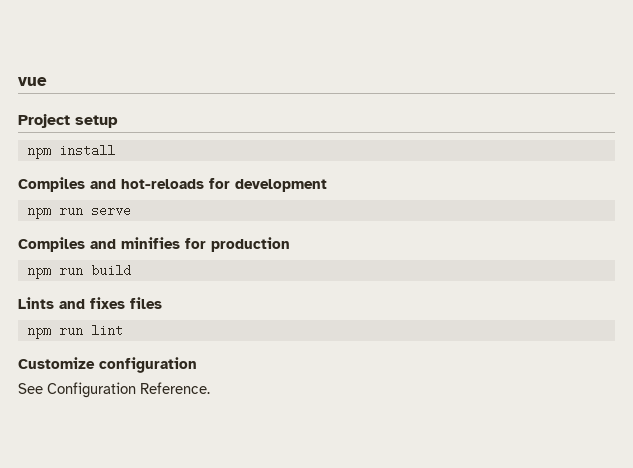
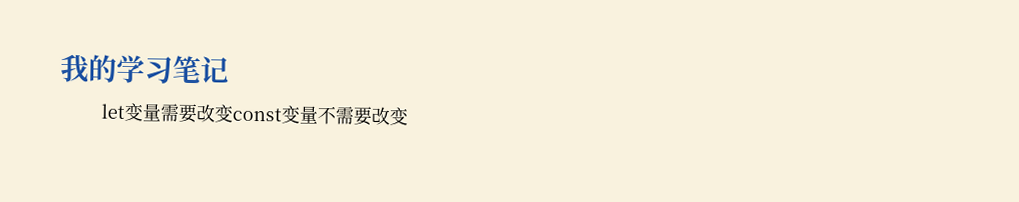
- vue
- Project setup
- npm install
- Compiles and hot-reloads for development
- npm run serve
- Compiles and minifies for production
- npm run build
- Lints and fixes files
- npm run lint
- Customize configuration
- See Configuration Reference.
+ 我的学习笔记
+ let变量需要改变const变量不需要改变

